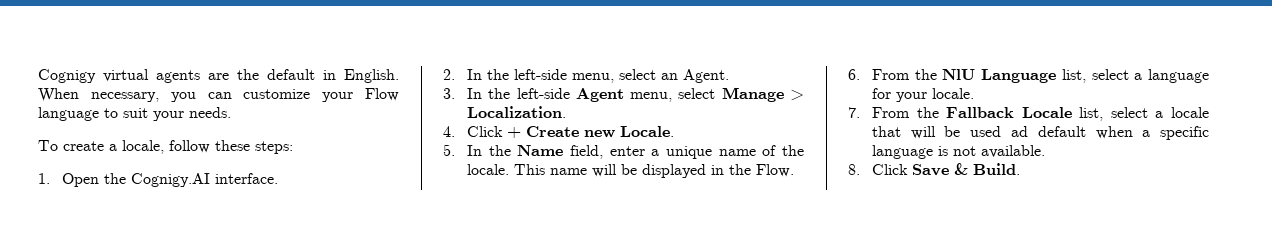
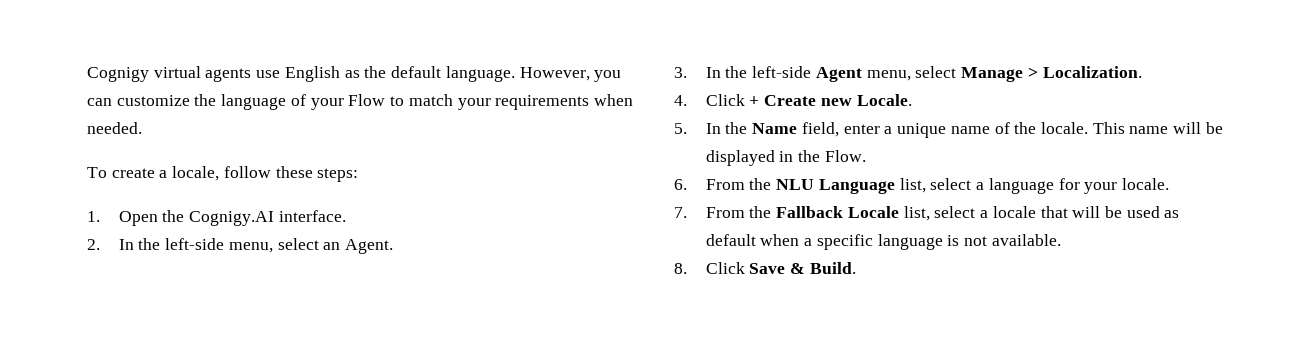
- Cognigy virtual agents are the default in English. When necessary, you can customize your Flow language to suit your needs.
+ Cognigy virtual agents use English as the default language. However, you can customize the language of your Flow to match your requirements when needed.
- 6. From the NlU Language list, select a language for your locale.
+ 6. From the NLU Language list, select a language for your locale.
- 7. From the Fallback Locale list, select a locale that will be used ad default when a specific language is not available.
+ 7. From the Fallback Locale list, select a locale that will be used as default when a specific language is not available.

